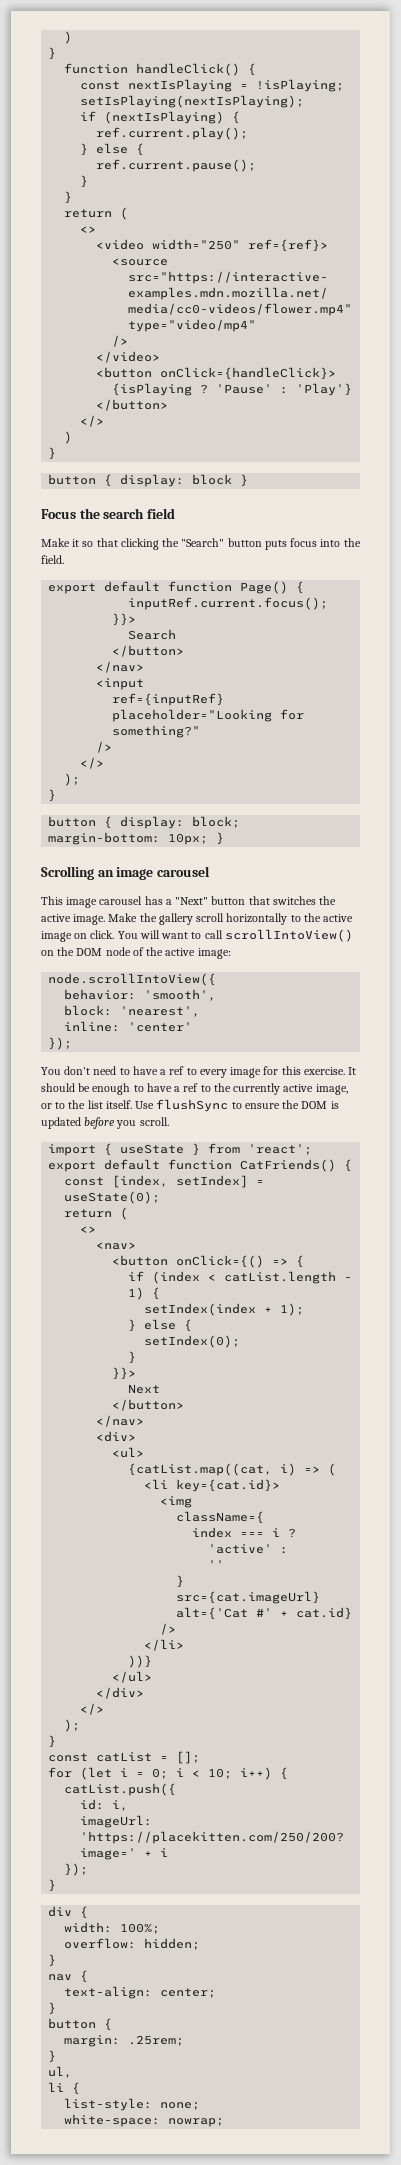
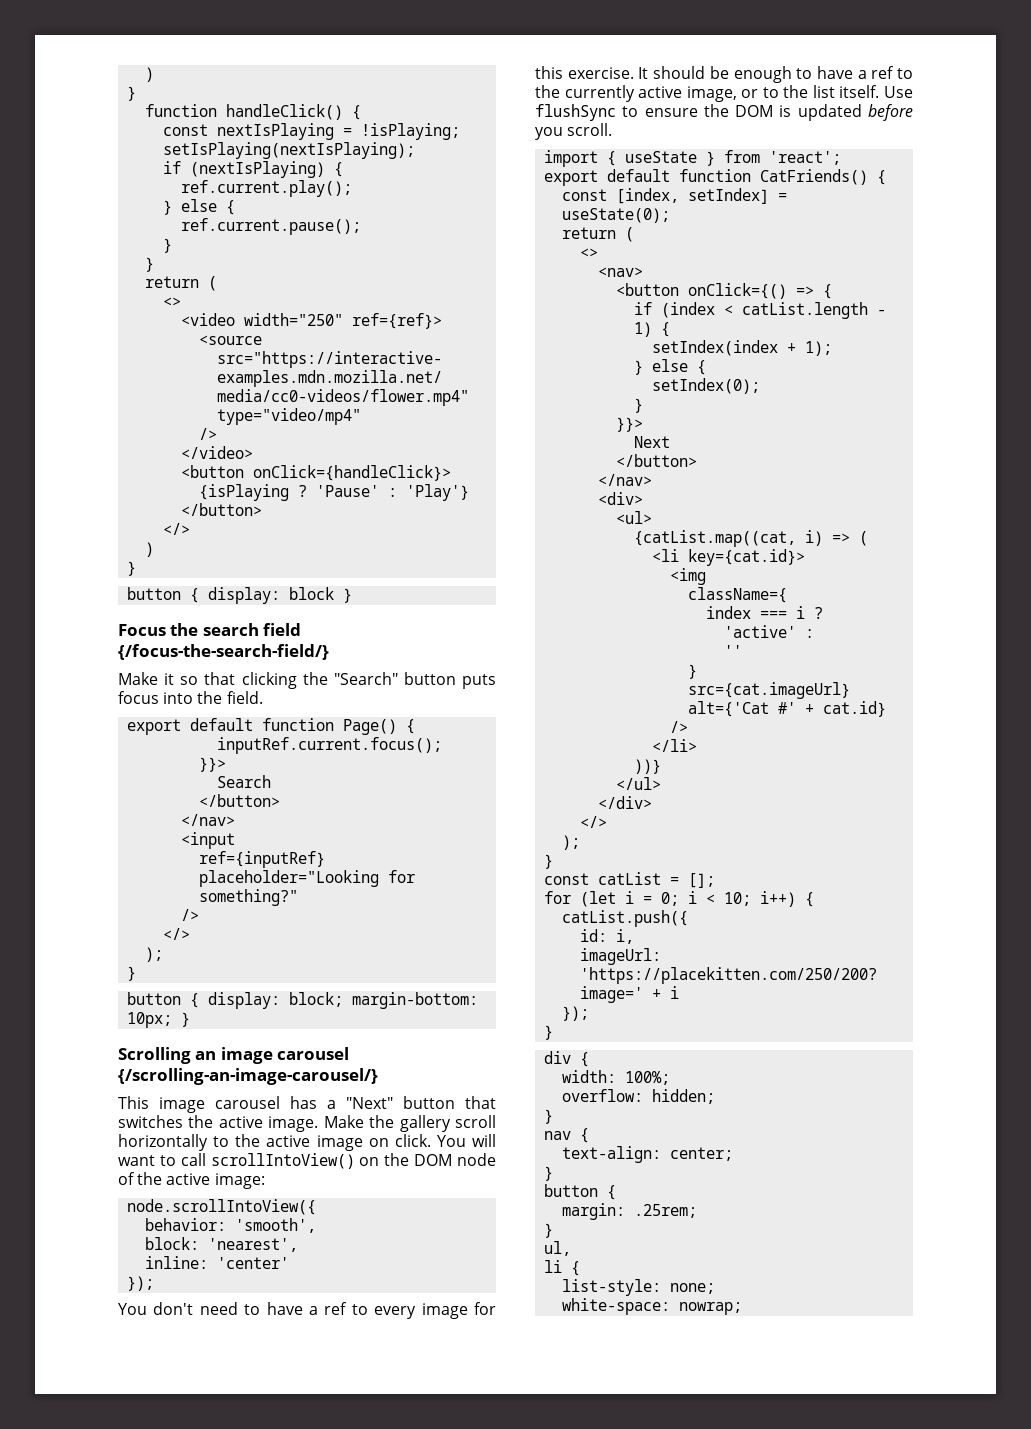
- Focus the search field
+ Focus the search field {/focus-the-search-field/}
- Scrolling an image carousel
+ Scrolling an image carousel {/scrolling-an-image-carousel/}

